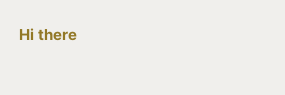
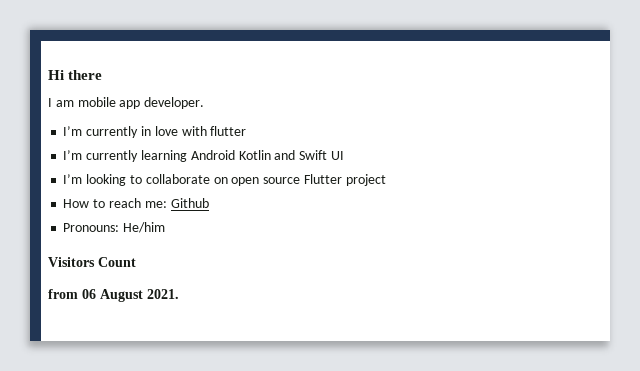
+ I am mobile app developer.
+ I’m currently in love with flutter
+ I’m currently learning Android Kotlin and Swift UI
+ I’m looking to collaborate on open source Flutter project
+ How to reach me: Github
+ Pronouns: He/him
+ Visitors Count
+ from 06 August 2021.

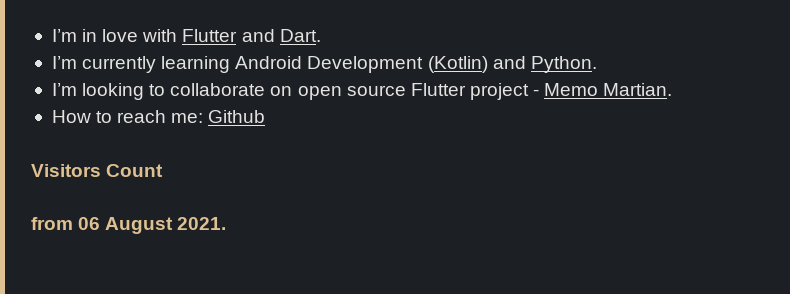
- Hi there
- I am mobile app developer.
- I’m currently in love with flutter
+ I’m in love with Flutter and Dart.
- I’m currently learning Android Kotlin and Swift UI
+ I’m currently learning Android Development (Kotlin) and Python.
- I’m looking to collaborate on open source Flutter project
+ I’m looking to collaborate on open source Flutter project - Memo Martian.
- Pronouns: He/him

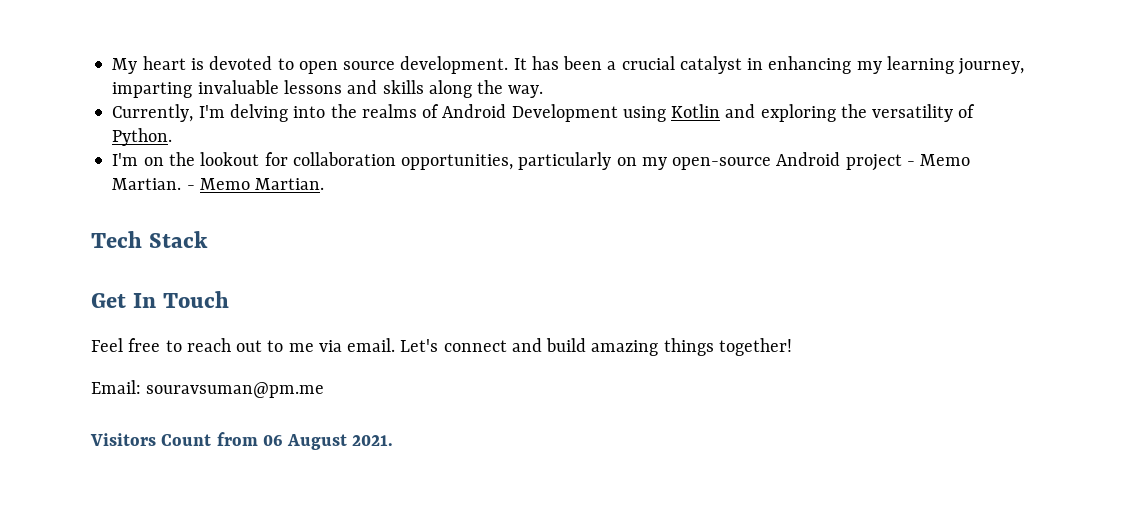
- I’m in love with Flutter and Dart.
- I’m currently learning Android Development (Kotlin) and Python.
- I’m looking to collaborate on open source Flutter project - Memo Martian.
- How to reach me: Github
+ My heart is devoted to open source development. It has been a crucial catalyst in enhancing my learning journey, imparting invaluable lessons and skills along the way.
+ Currently, I'm delving into the realms of Android Development using Kotlin and exploring the versatility of Python.
+ I'm on the lookout for collaboration opportunities, particularly on my open-source Android project - Memo Martian. - Memo Martian.
+ Tech Stack
+ Get In Touch
+ Feel free to reach out to me via email. Let's connect and build amazing things together!
+ Email: souravsuman@pm.me
- Visitors Count
- from 06 August 2021.
+ Visitors Count from 06 August 2021.

